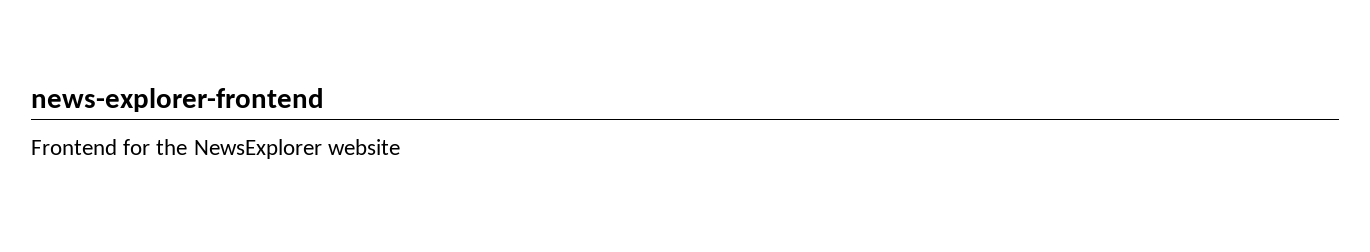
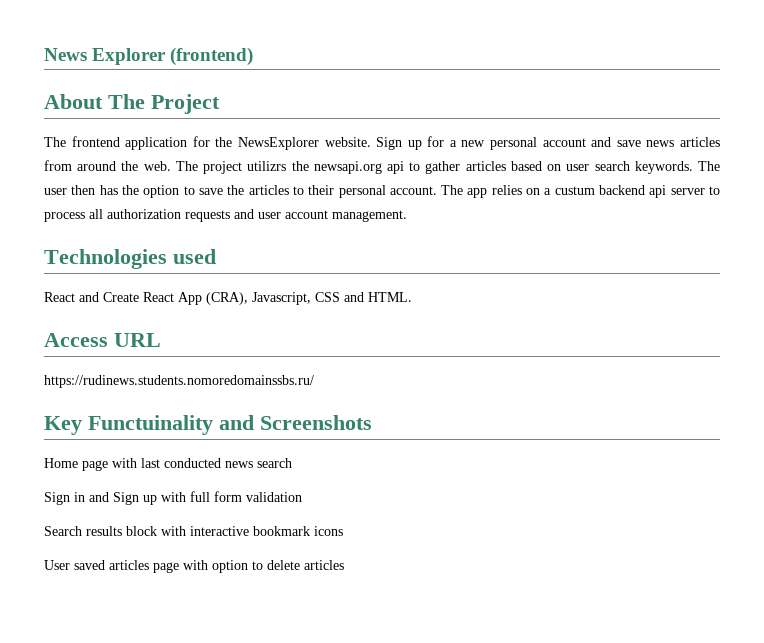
- news-explorer-frontend
- Frontend for the NewsExplorer website
+ News Explorer (frontend)
+ About The Project
+ The frontend application for the NewsExplorer website. Sign up for a new personal account and save news articles from around the web. The project utilizrs the newsapi.org api to gather articles based on user search keywords. The user then has the option to save the articles to their personal account. The app relies on a custum backend api server to process all authorization requests and user account management.
+ Technologies used
+ React and Create React App (CRA), Javascript, CSS and HTML.
+ Access URL
+ https://rudinews.students.nomoredomainssbs.ru/
+ Key Functuinality and Screenshots
+ Home page with last conducted news search
+ Sign in and Sign up with full form validation
+ Search results block with interactive bookmark icons
+ User saved articles page with option to delete articles

